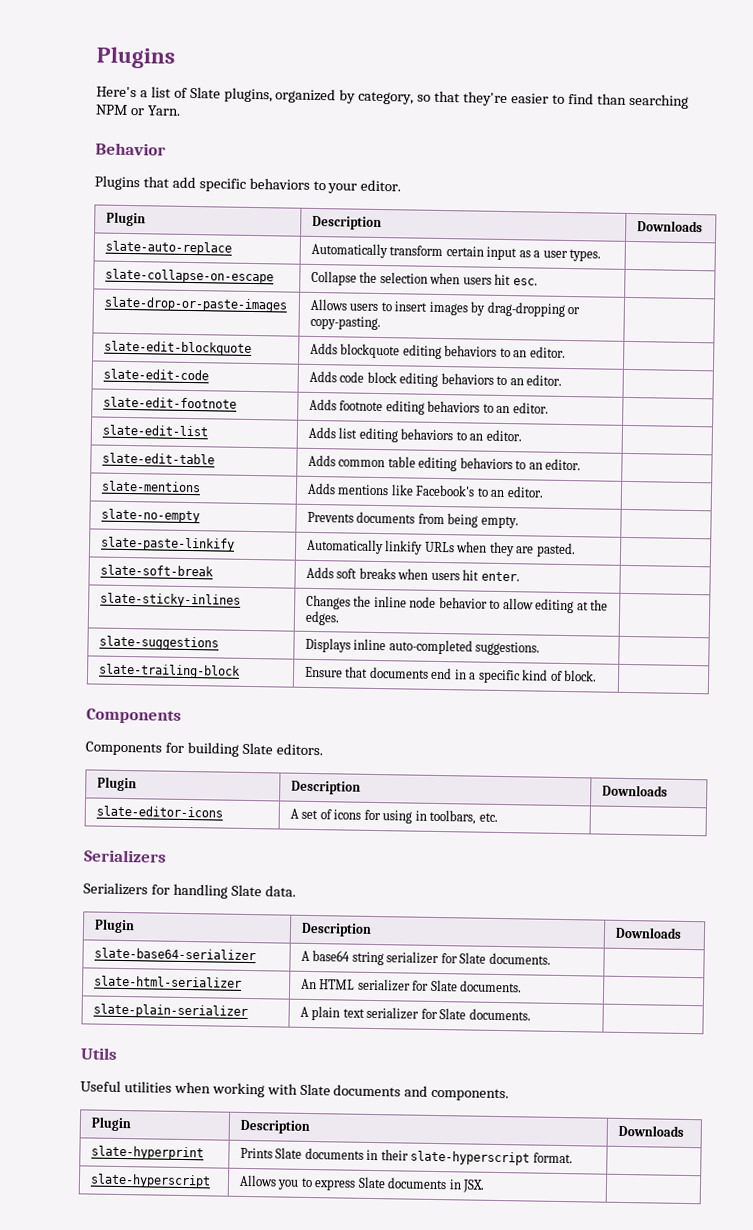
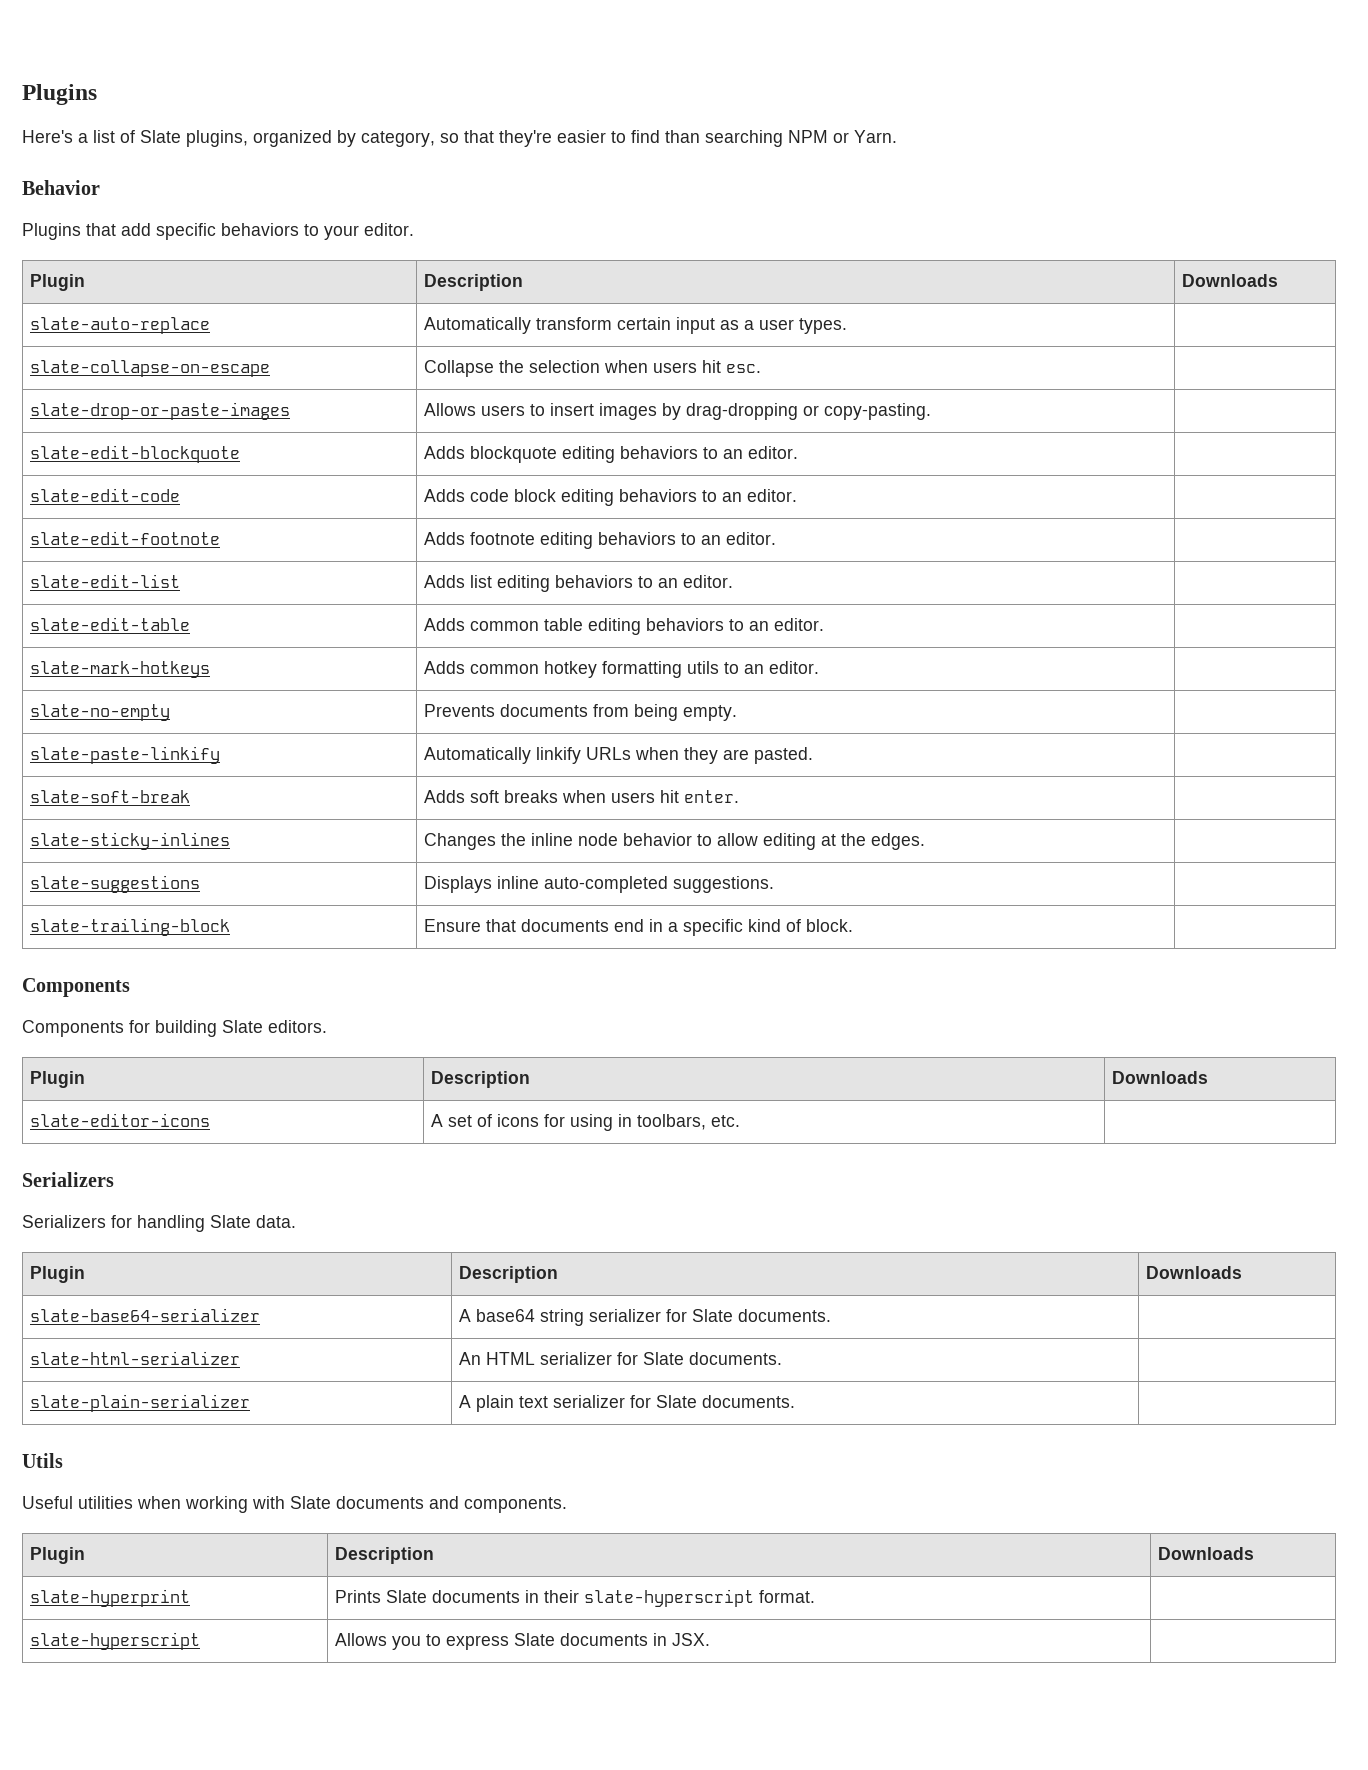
- slate-mentions | Adds mentions like Facebook's to an editor. |
+ slate-mark-hotkeys | Adds common hotkey formatting utils to an editor. |

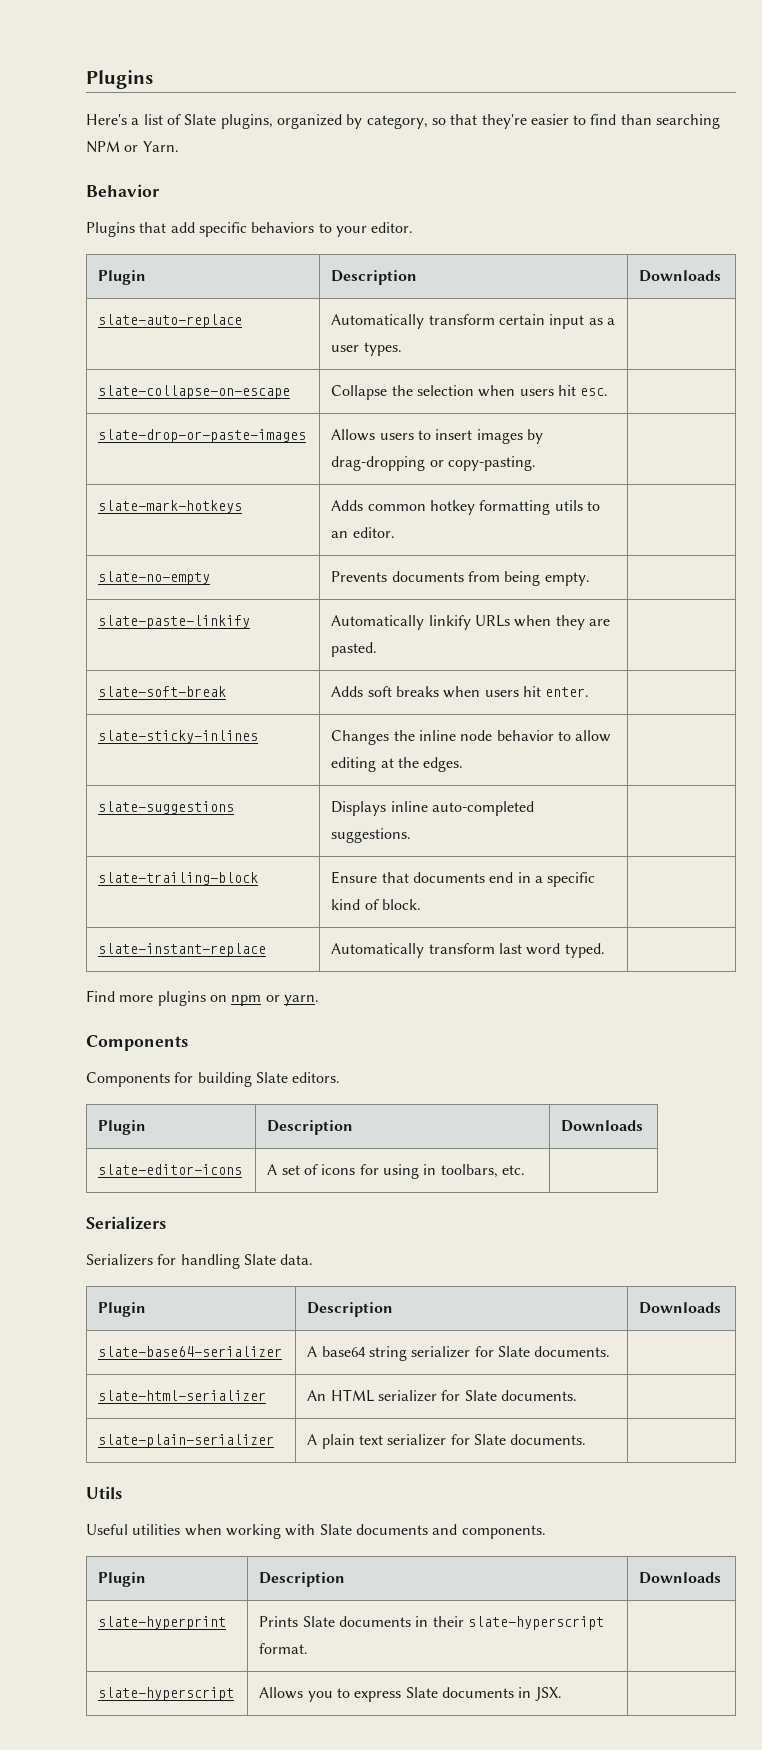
- slate-edit-blockquote | Adds blockquote editing behaviors to an editor. |
- slate-edit-code | Adds code block editing behaviors to an editor. |
- slate-edit-footnote | Adds footnote editing behaviors to an editor. |
- slate-edit-list | Adds list editing behaviors to an editor. |
- slate-edit-table | Adds common table editing behaviors to an editor. |
+ slate-instant-replace | Automatically transform last word typed. |
+ Find more plugins on npm or yarn.

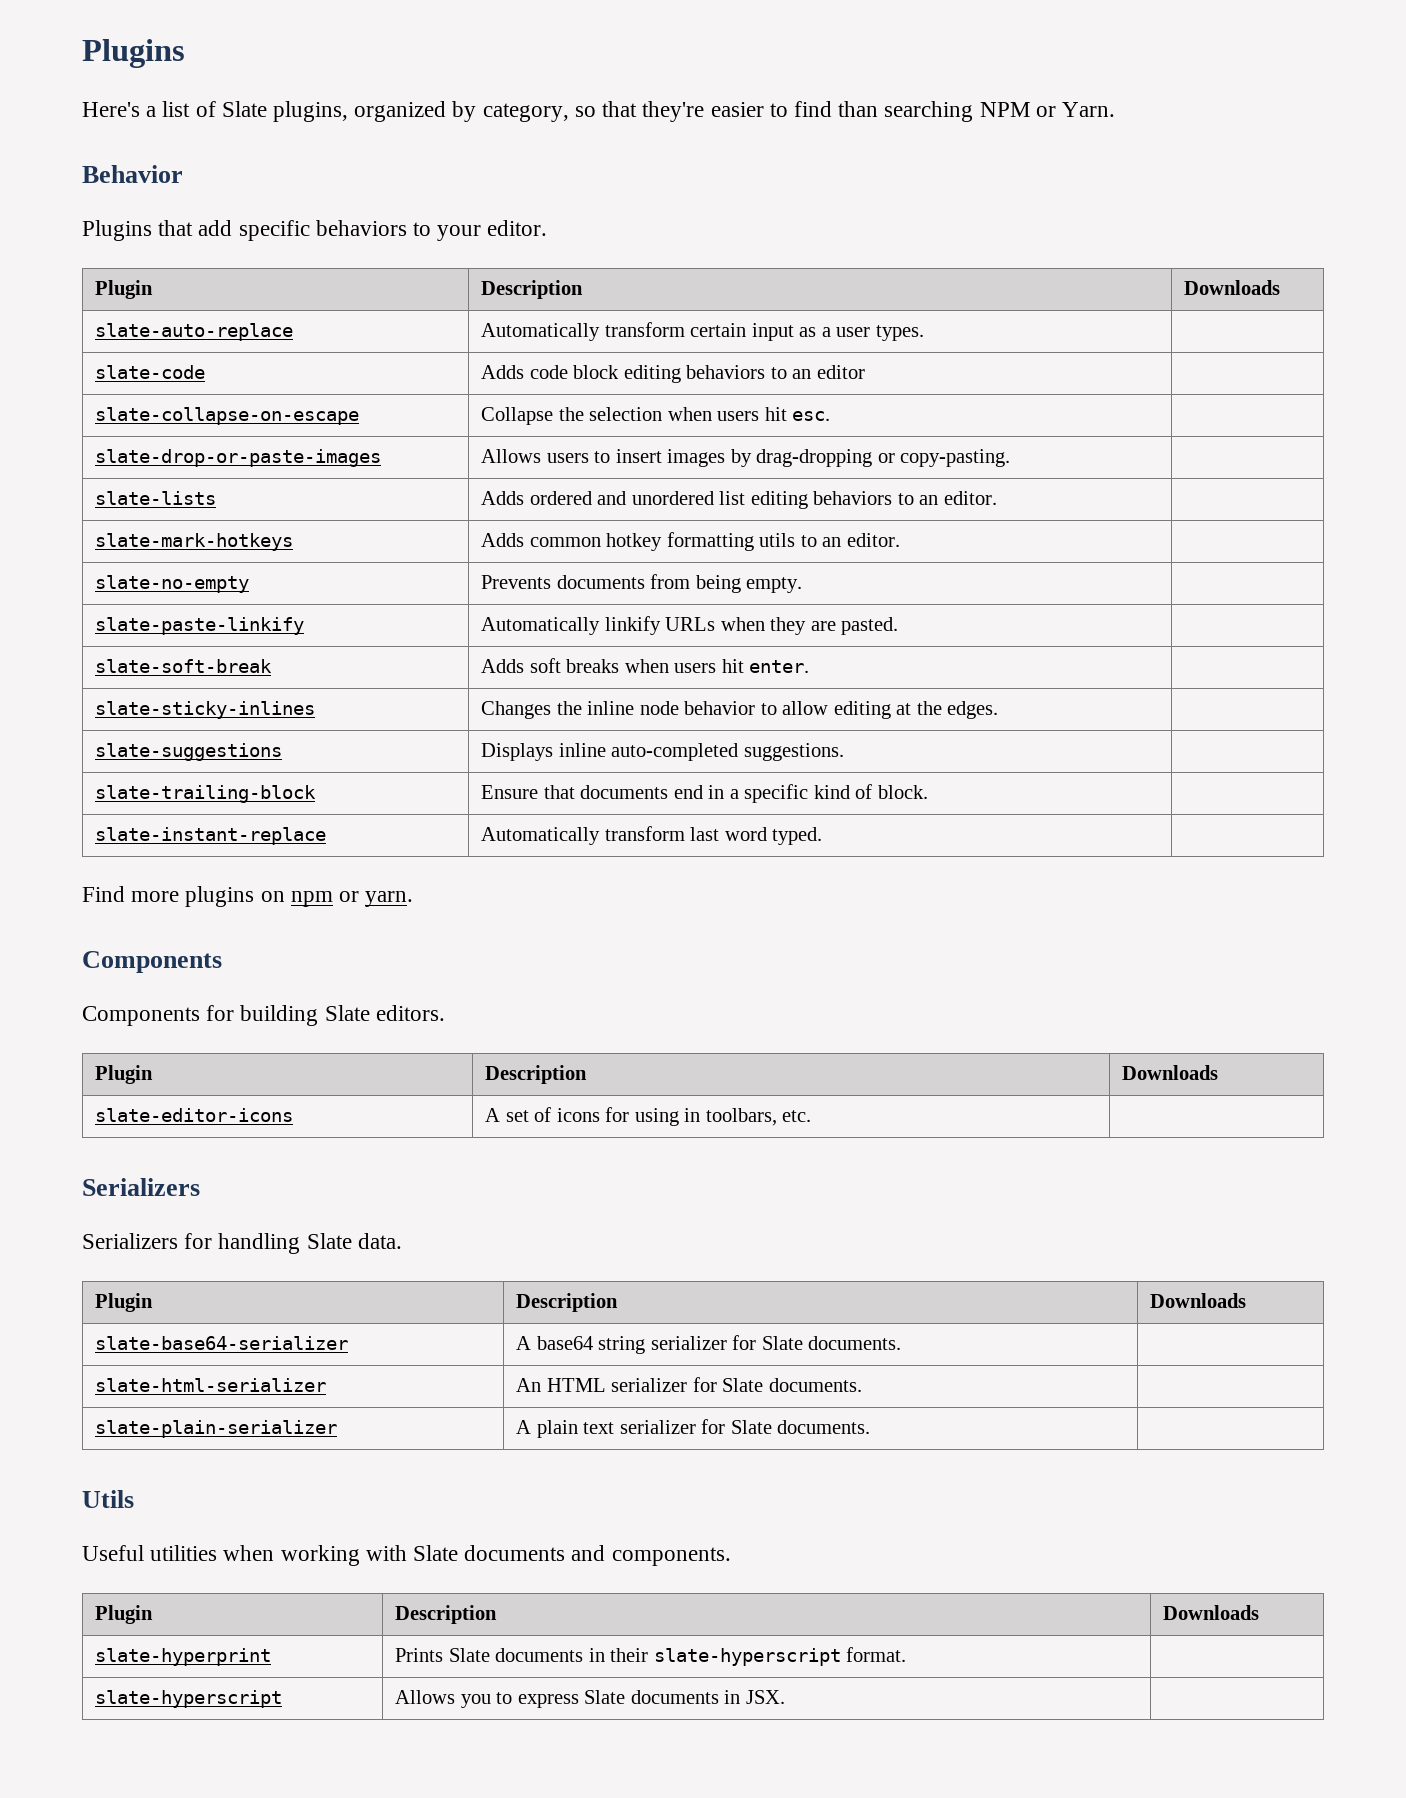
+ slate-code | Adds code block editing behaviors to an editor |
+ slate-lists | Adds ordered and unordered list editing behaviors to an editor. |

